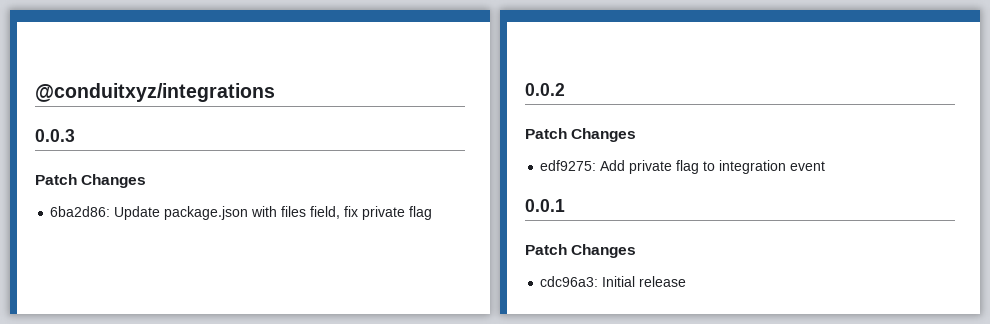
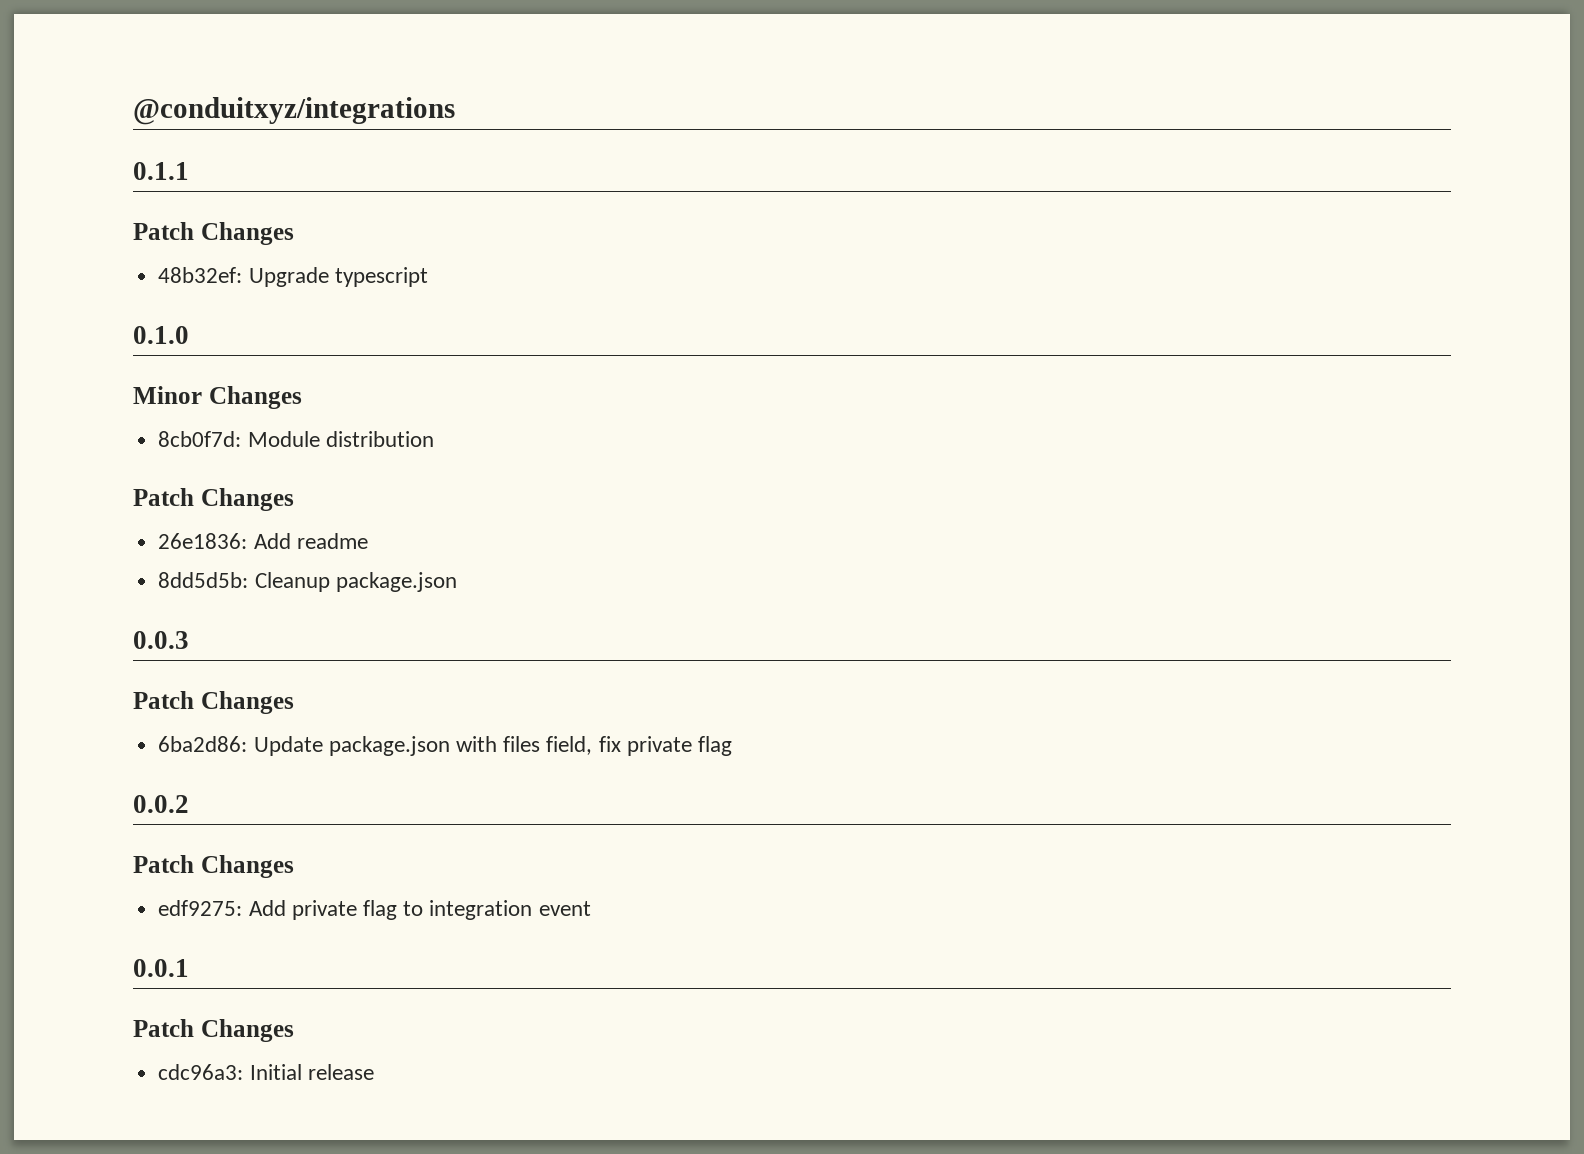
+ 0.1.1
+ Patch Changes
+ 48b32ef: Upgrade typescript
+ 0.1.0
+ Minor Changes
+ 8cb0f7d: Module distribution
+ Patch Changes
+ 26e1836: Add readme
+ 8dd5d5b: Cleanup package.json

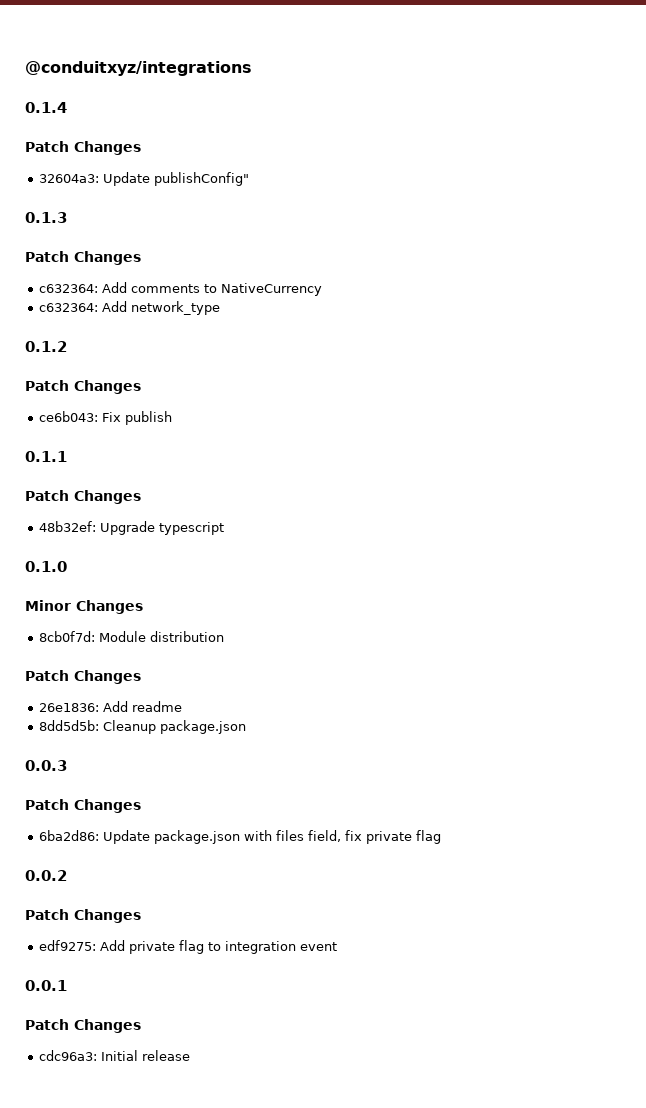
+ 0.1.4
+ Patch Changes
+ 32604a3: Update publishConfig"
+ 0.1.3
+ Patch Changes
+ c632364: Add comments to NativeCurrency
+ c632364: Add network_type
+ 0.1.2
+ Patch Changes
+ ce6b043: Fix publish

